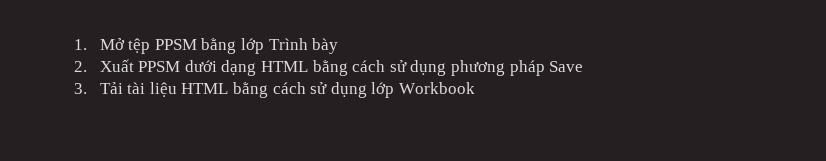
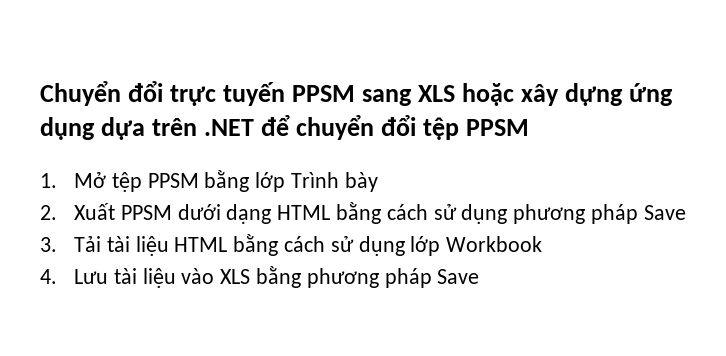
+ Chuyển đổi trực tuyến PPSM sang XLS hoặc xây dựng ứng dụng dựa trên .NET để chuyển đổi tệp PPSM
+ 4. Lưu tài liệu vào XLS bằng phương pháp Save

